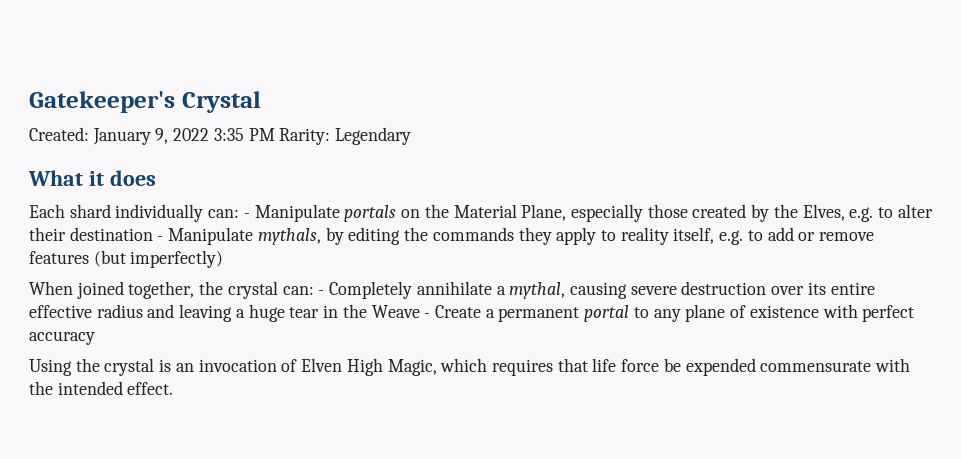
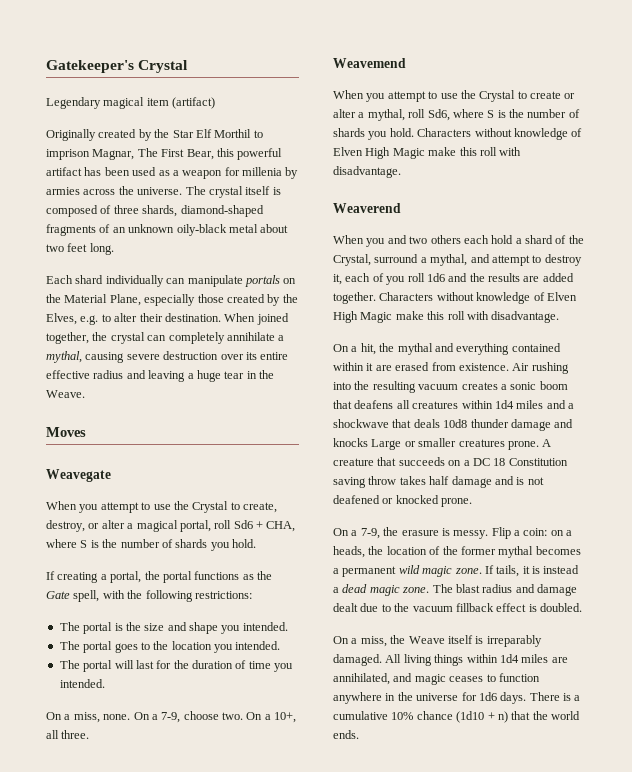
- Created: January 9, 2022 3:35 PM Rarity: Legendary
- What it does
+ Legendary magical item (artifact)
+ Originally created by the Star Elf Morthil to imprison Magnar, The First Bear, this powerful artifact has been used as a weapon for millenia by armies across the universe. The crystal itself is composed of three shards, diamond-shaped fragments of an unknown oily-black metal about two feet long.
- Each shard individually can: - Manipulate portals on the Material Plane, especially those created by the Elves, e.g. to alter their destination - Manipulate mythals, by editing the commands they apply to reality itself, e.g. to add or remove features (but imperfectly)
- When joined together, the crystal can: - Completely annihilate a mythal, causing severe destruction over its entire effective radius and leaving a huge tear in the Weave - Create a permanent portal to any plane of existence with perfect accuracy
- Using the crystal is an invocation of Elven High Magic, which requires that life force be expended commensurate with the intended effect.
+ Each shard individually can manipulate portals on the Material Plane, especially those created by the Elves, e.g. to alter their destination. When joined together, the crystal can completely annihilate a mythal, causing severe destruction over its entire effective radius and leaving a huge tear in the Weave.
+ Moves
+ Weavegate
+ When you attempt to use the Crystal to create, destroy, or alter a magical portal, roll Sd6 + CHA, where S is the number of shards you hold.
+ If creating a portal, the portal functions as the Gate spell, with the following restrictions:
+ The portal is the size and shape you intended.
+ The portal goes to the location you intended.
+ The portal will last for the duration of time you intended.
+ On a miss, none. On a 7-9, choose two. On a 10+, all three.
+ Weavemend
+ When you attempt to use the Crystal to create or alter a mythal, roll Sd6, where S is the number of shards you hold. Characters without knowledge of Elven High Magic make this roll with disadvantage.
+ Weaverend
+ When you and two others each hold a shard of the Crystal, surround a mythal, and attempt to destroy it, each of you roll 1d6 and the results are added together. Characters without knowledge of Elven High Magic make this roll with disadvantage.
+ On a hit, the mythal and everything contained within it are erased from existence. Air rushing into the resulting vacuum creates a sonic boom that deafens all creatures within 1d4 miles and a shockwave that deals 10d8 thunder damage and knocks Large or smaller creatures prone. A creature that succeeds on a DC 18 Constitution saving throw takes half damage and is not deafened or knocked prone.
+ On a 7-9, the erasure is messy. Flip a coin: on a heads, the location of the former mythal becomes a permanent wild magic zone. If tails, it is instead a dead magic zone. The blast radius and damage dealt due to the vacuum fillback effect is doubled.
+ On a miss, the Weave itself is irreparably damaged. All living things within 1d4 miles are annihilated, and magic ceases to function anywhere in the universe for 1d6 days. There is a cumulative 10% chance (1d10 + n) that the world ends.

